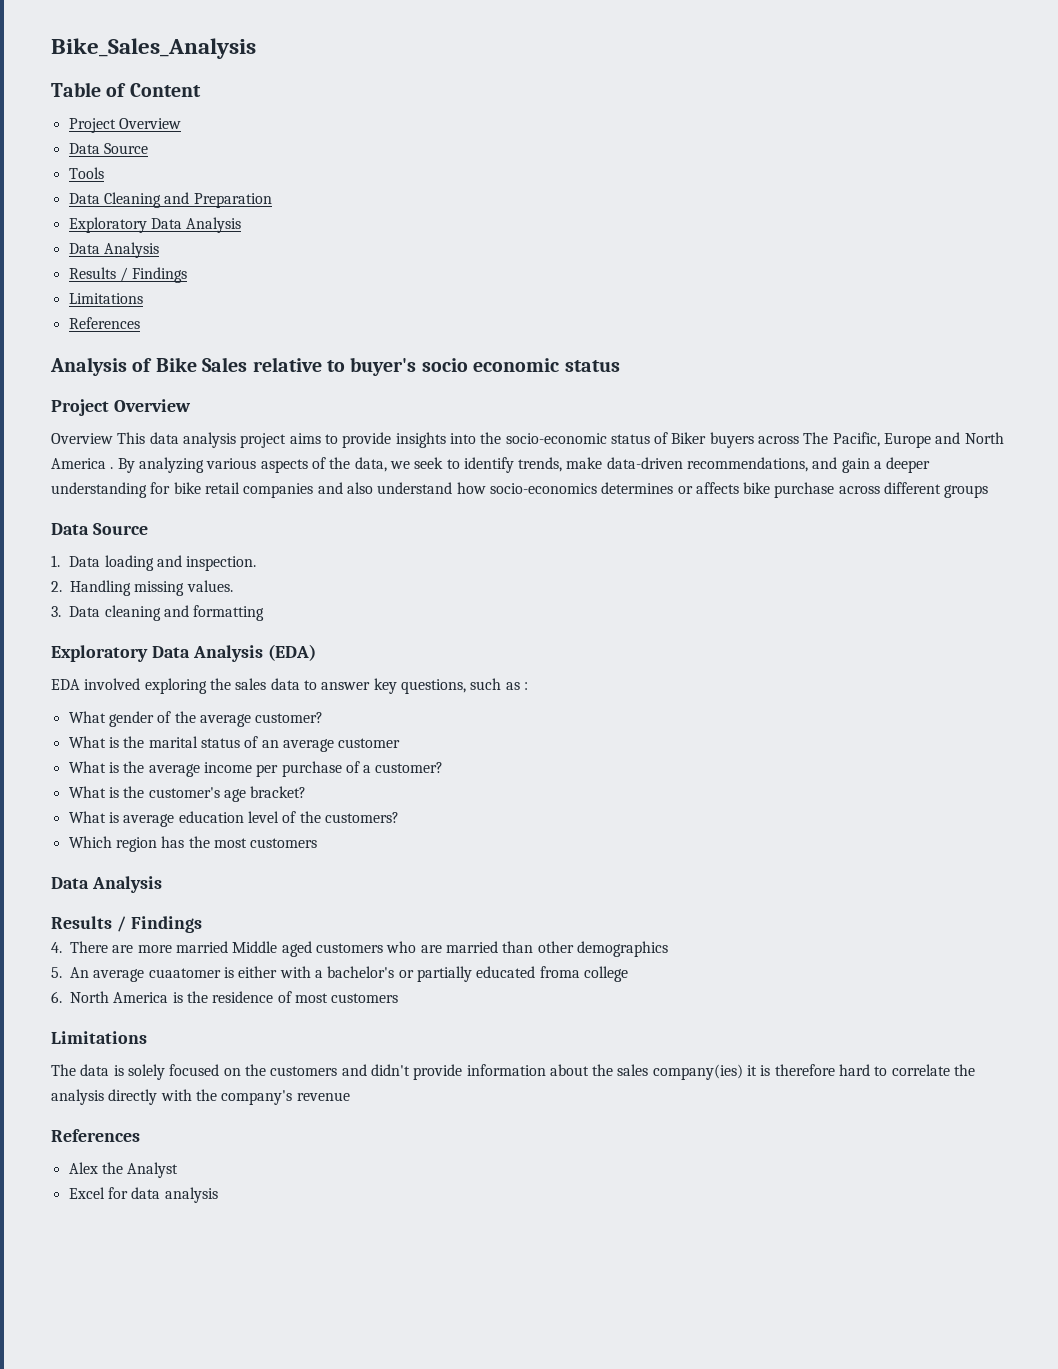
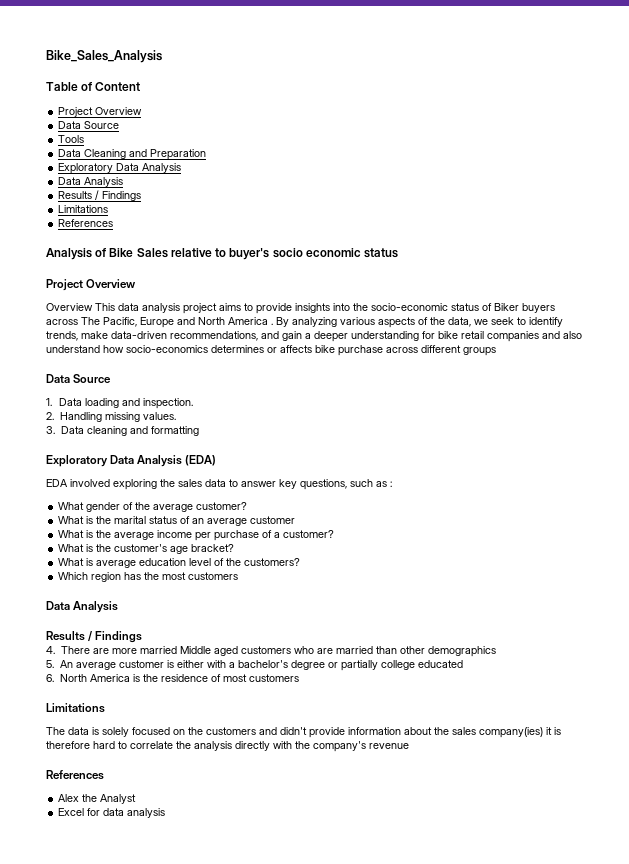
- 5. An average cuaatomer is either with a bachelor's or partially educated froma college
+ 5. An average customer is either with a bachelor's degree or partially college educated

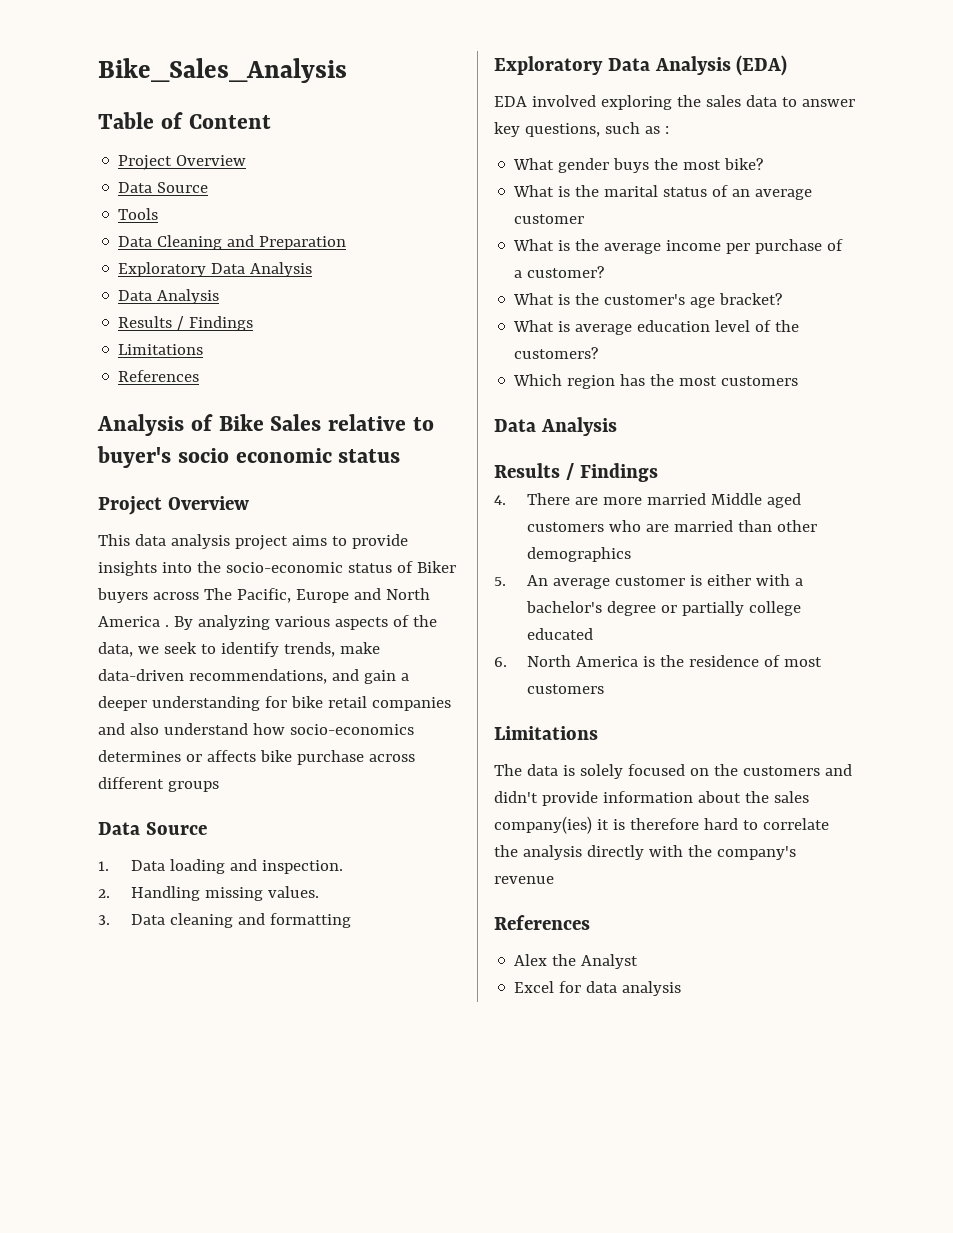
- Overview This data analysis project aims to provide insights into the socio-economic status of Biker buyers across The Pacific, Europe and North America .
+ This data analysis project aims to provide insights into the socio-economic status of Biker buyers across The Pacific, Europe and North America .
- What gender of the average customer?
+ What gender buys the most bike?

